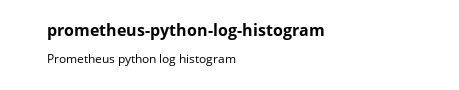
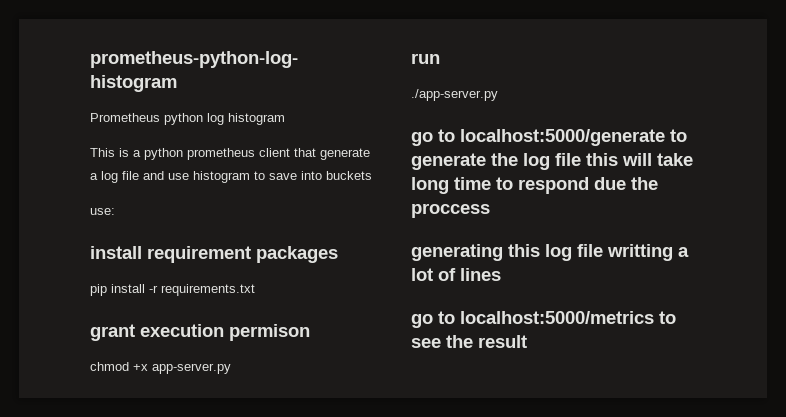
+ This is a python prometheus client that generate a log file and use histogram to save into buckets
+ use:
+ install requirement packages
+ pip install -r requirements.txt
+ grant execution permison
+ chmod +x app-server.py
+ run
+ ./app-server.py
+ go to localhost:5000/generate to generate the log file this will take long time to respond due the proccess
+ generating this log file writting a lot of lines
+ go to localhost:5000/metrics to see the result

